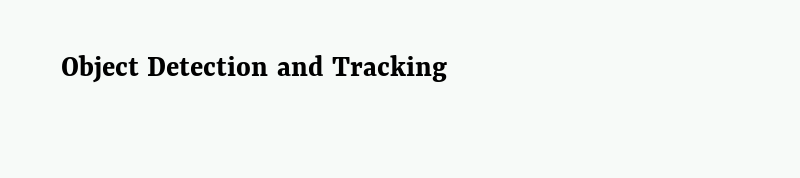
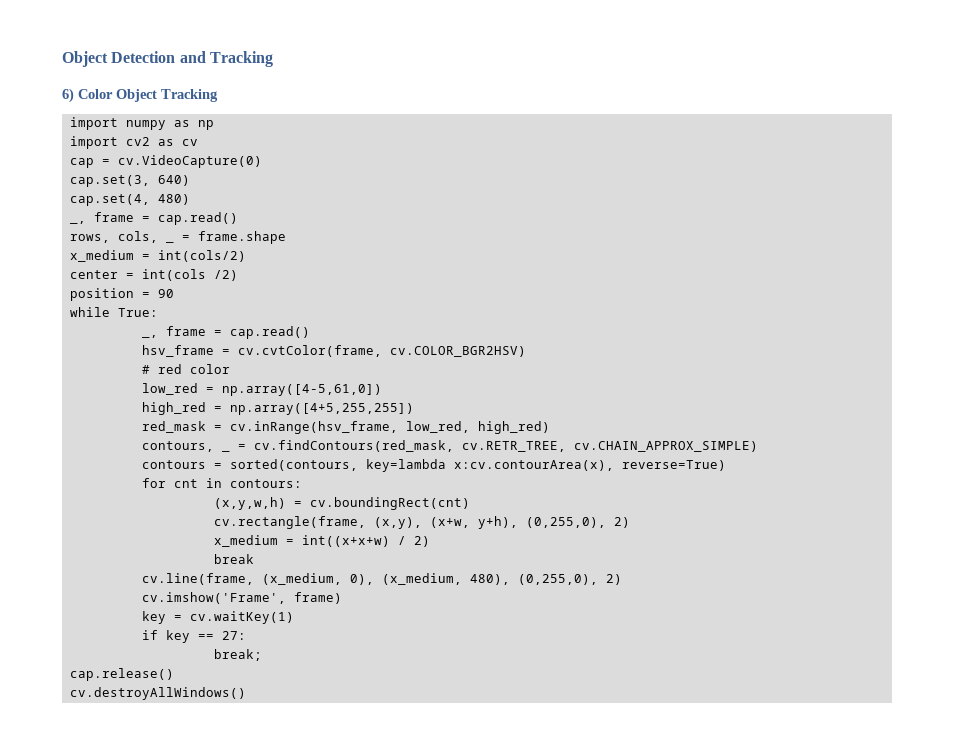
+ 6) Color Object Tracking
+ import numpy as np
+ import cv2 as cv
+ cap = cv.VideoCapture(0)
+ cap.set(3, 640)
+ cap.set(4, 480)
+ _, frame = cap.read()
+ rows, cols, _ = frame.shape
+ x_medium = int(cols/2)
+ center = int(cols /2)
+ position = 90
+ while True:
+ _, frame = cap.read()
+ hsv_frame = cv.cvtColor(frame, cv.COLOR_BGR2HSV)
+ # red color
+ low_red = np.array([4-5,61,0])
+ high_red = np.array([4+5,255,255])
+ red_mask = cv.inRange(hsv_frame, low_red, high_red)
+ contours, _ = cv.findContours(red_mask, cv.RETR_TREE, cv.CHAIN_APPROX_SIMPLE)
+ contours = sorted(contours, key=lambda x:cv.contourArea(x), reverse=True)
+ for cnt in contours:
+ (x,y,w,h) = cv.boundingRect(cnt)
+ cv.rectangle(frame, (x,y), (x+w, y+h), (0,255,0), 2)
+ x_medium = int((x+x+w) / 2)
+ break
+ cv.line(frame, (x_medium, 0), (x_medium, 480), (0,255,0), 2)
+ cv.imshow('Frame', frame)
+ key = cv.waitKey(1)
+ if key == 27:
+ break;
+ cap.release()
+ cv.destroyAllWindows()

